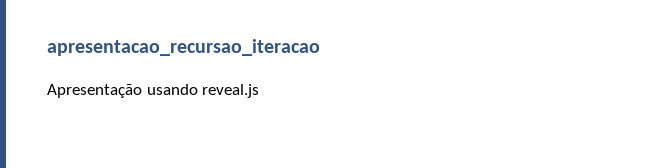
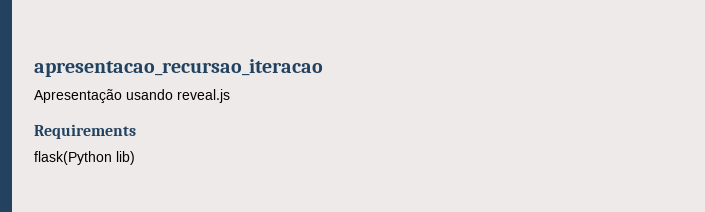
+ Requirements
+ flask(Python lib)

